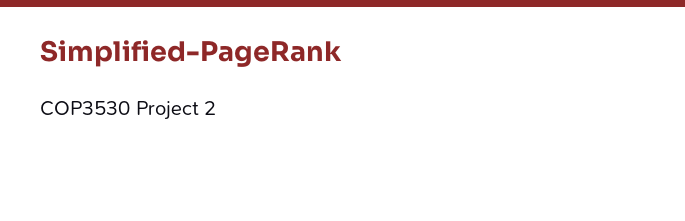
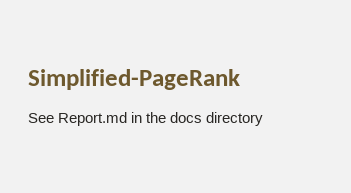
- COP3530 Project 2
+ See Report.md in the docs directory

